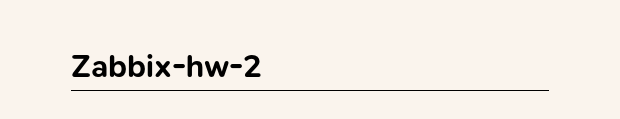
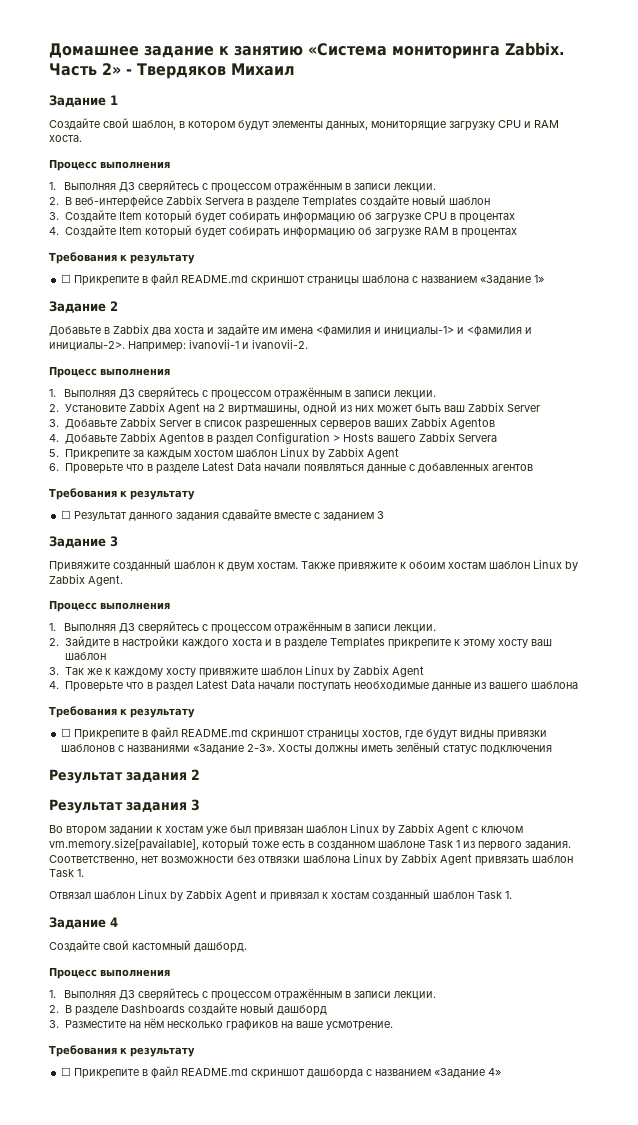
- Zabbix-hw-2
+ Домашнее задание к занятию «Система мониторинга Zabbix. Часть 2» - Твердяков Михаил
+ Задание 1
+ Создайте свой шаблон, в котором будут элементы данных, мониторящие загрузку CPU и RAM хоста.
+ Процесс выполнения
+ 1. Выполняя ДЗ сверяйтесь с процессом отражённым в записи лекции.
+ 2. В веб-интерфейсе Zabbix Servera в разделе Templates создайте новый шаблон
+ 3. Создайте Item который будет собирать информацию об загрузке CPU в процентах
+ 4. Создайте Item который будет собирать информацию об загрузке RAM в процентах
+ Требования к результату
+ ☐ Прикрепите в файл README.md скриншот страницы шаблона с названием «Задание 1»
+ Задание 2
+ Добавьте в Zabbix два хоста и задайте им имена <фамилия и инициалы-1> и <фамилия и инициалы-2>. Например: ivanovii-1 и ivanovii-2.
+ Процесс выполнения
+ 1. Выполняя ДЗ сверяйтесь с процессом отражённым в записи лекции.
+ 2. Установите Zabbix Agent на 2 виртмашины, одной из них может быть ваш Zabbix Server
+ 3. Добавьте Zabbix Server в список разрешенных серверов ваших Zabbix Agentов
+ 4. Добавьте Zabbix Agentов в раздел Configuration > Hosts вашего Zabbix Servera
+ 5. Прикрепите за каждым хостом шаблон Linux by Zabbix Agent
+ 6. Проверьте что в разделе Latest Data начали появляться данные с добавленных агентов
+ Требования к результату
+ ☐ Результат данного задания сдавайте вместе с заданием 3
+ Задание 3
+ Привяжите созданный шаблон к двум хостам. Также привяжите к обоим хостам шаблон Linux by Zabbix Agent.
+ Процесс выполнения
+ 1. Выполняя ДЗ сверяйтесь с процессом отражённым в записи лекции.
+ 2. Зайдите в настройки каждого хоста и в разделе Templates прикрепите к этому хосту ваш шаблон
+ 3. Так же к каждому хосту привяжите шаблон Linux by Zabbix Agent
+ 4. Проверьте что в раздел Latest Data начали поступать необходимые данные из вашего шаблона
+ Требования к результату
+ ☐ Прикрепите в файл README.md скриншот страницы хостов, где будут видны привязки шаблонов с названиями «Задание 2-3». Хосты должны иметь зелёный статус подключения
+ Результат задания 2
+ Результат задания 3
+ Во втором задании к хостам уже был привязан шаблон Linux by Zabbix Agent c ключом vm.memory.size[pavailable], который тоже есть в созданном шаблоне Task 1 из первого задания. Соответственно, нет возможности без отвязки шаблона Linux by Zabbix Agent привязать шаблон Task 1.
+ Отвязал шаблон Linux by Zabbix Agent и привязал к хостам созданный шаблон Task 1.
+ Задание 4
+ Создайте свой кастомный дашборд.
+ Процесс выполнения
+ 1. Выполняя ДЗ сверяйтесь с процессом отражённым в записи лекции.
+ 2. В разделе Dashboards создайте новый дашборд
+ 3. Разместите на нём несколько графиков на ваше усмотрение.
+ Требования к результату
+ ☐ Прикрепите в файл README.md скриншот дашборда с названием «Задание 4»

